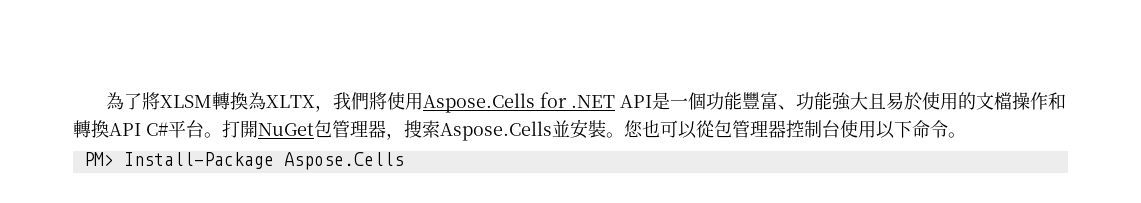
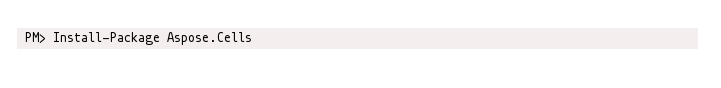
- 為了將XLSM轉換為XLTX，我們將使用Aspose.Cells for .NET API是一個功能豐富、功能強大且易於使用的文檔操作和轉換API C#平台。打開NuGet包管理器，搜索Aspose.Cells並安裝。您也可以從包管理器控制台使用以下命令。

